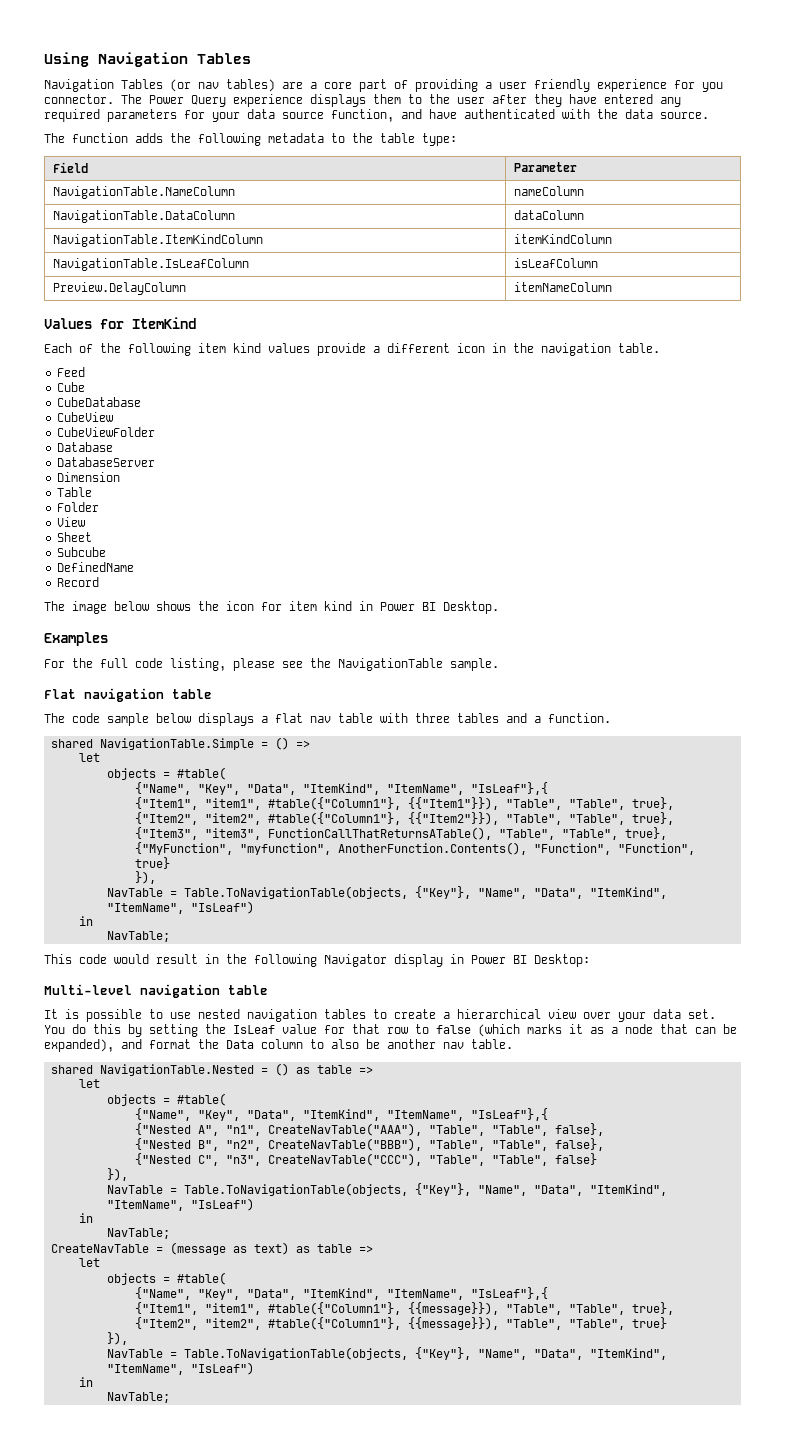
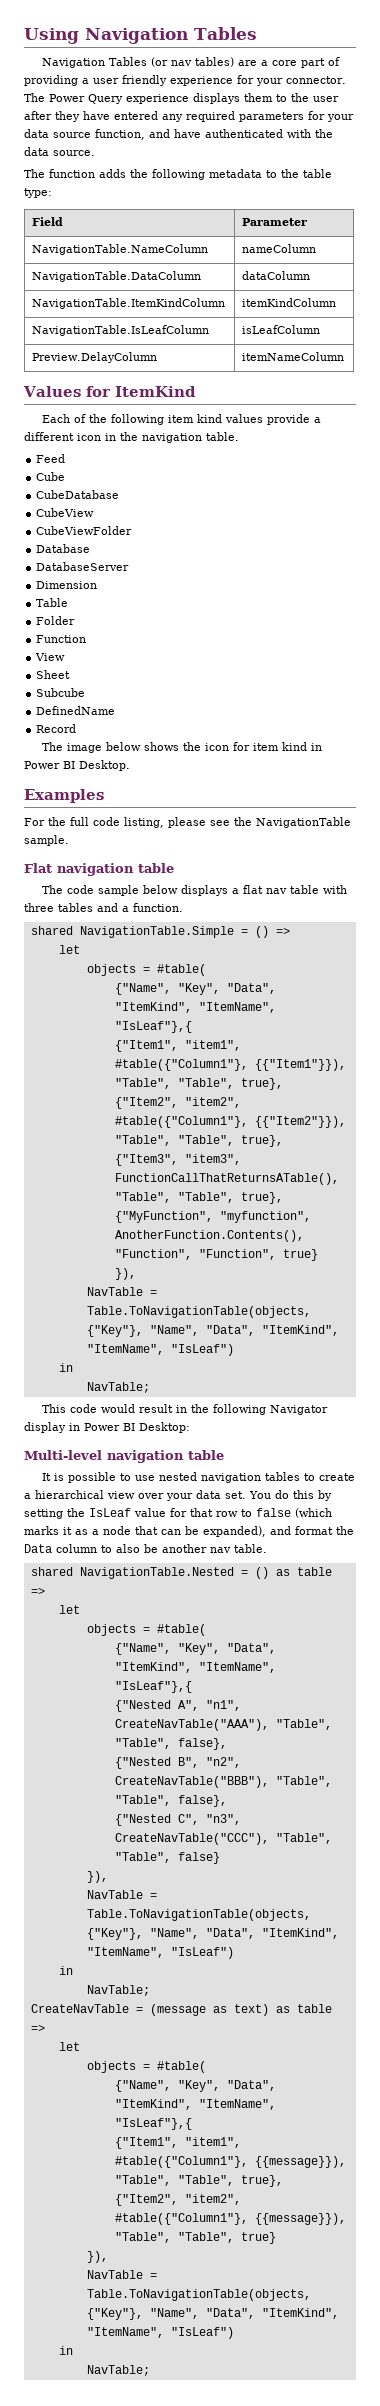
- Navigation Tables (or nav tables) are a core part of providing a user friendly experience for you connector.
+ Navigation Tables (or nav tables) are a core part of providing a user friendly experience for your connector.
+ Function

